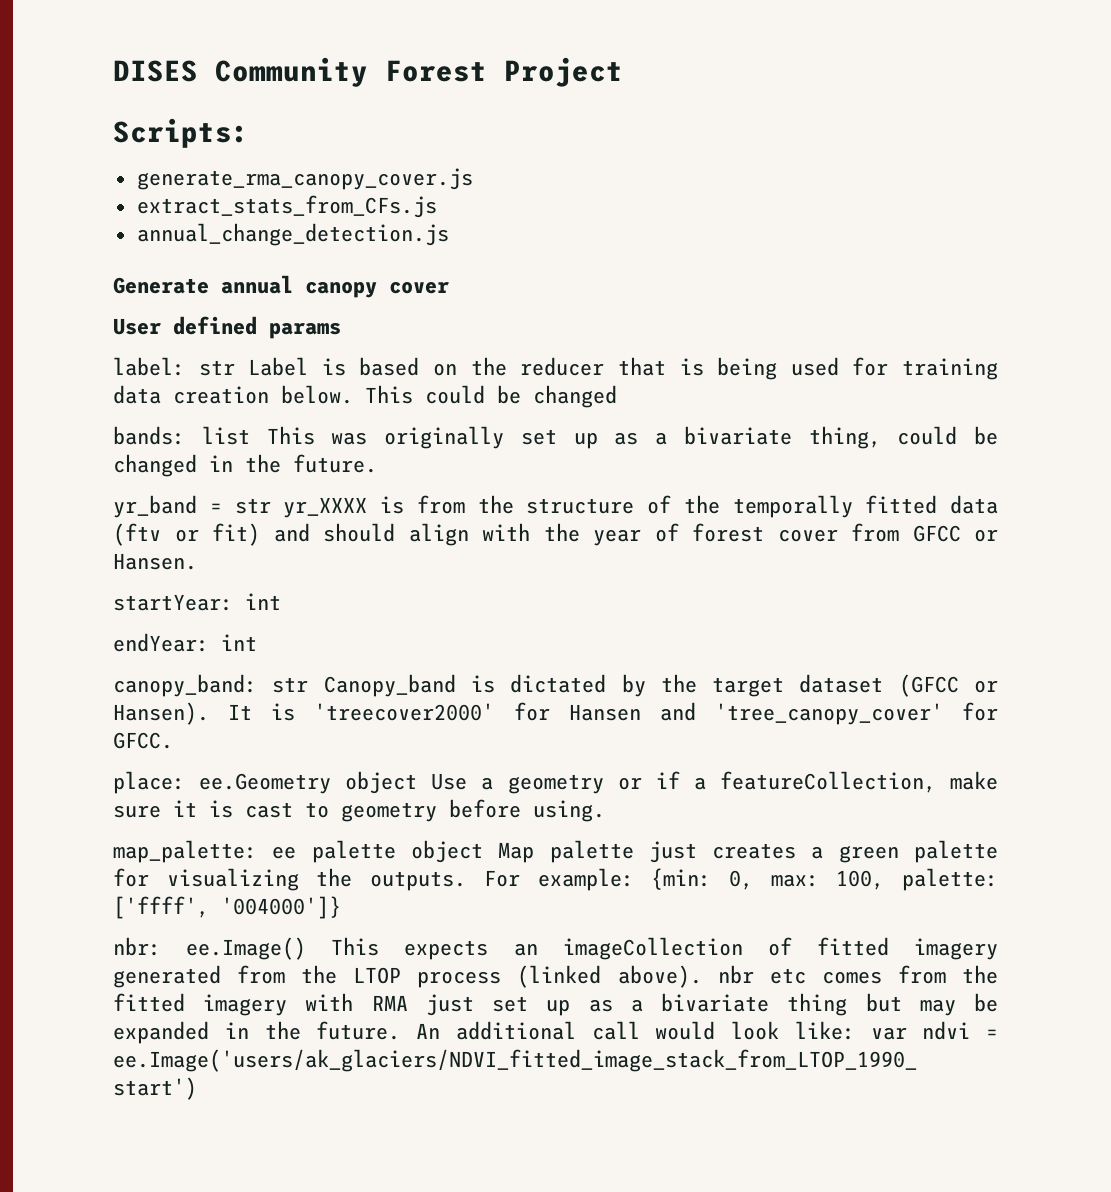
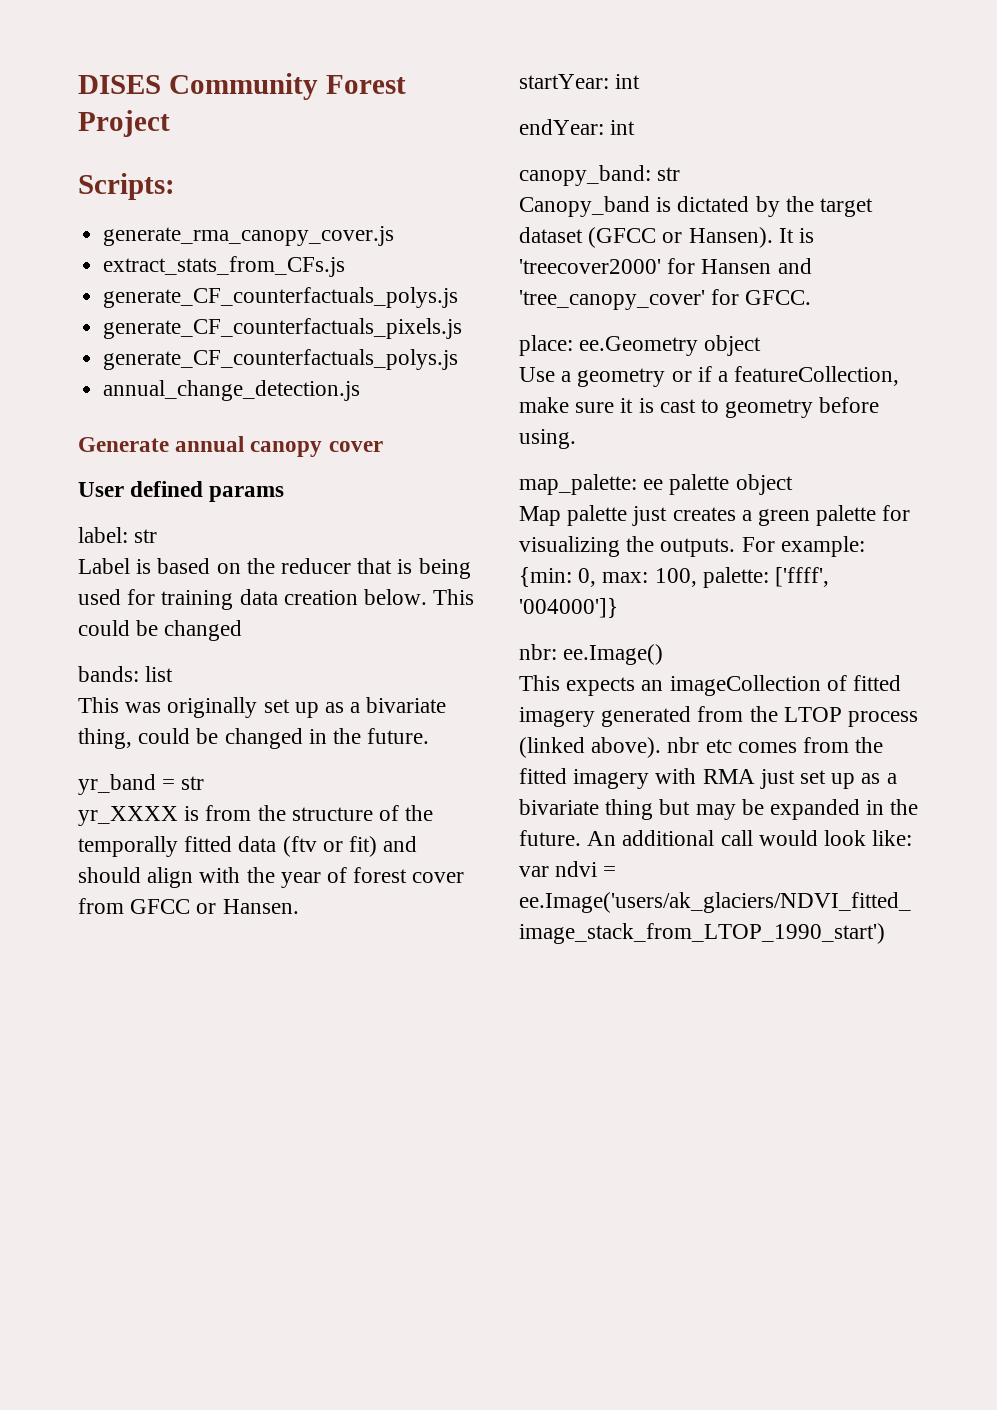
  extract_stats_from_CFs.js
+ generate_CF_counterfactuals_polys.js
+ generate_CF_counterfactuals_pixels.js
+ generate_CF_counterfactuals_polys.js
- label: str Label is based on the reducer that is being used for training data creation below.
+ label: str
+ Label is based on the reducer that is being used for training data creation below.
- bands: list This was originally set up as a bivariate thing, could be changed in the future.
+ bands: list
+ This was originally set up as a bivariate thing, could be changed in the future.
- yr_band = str yr_XXXX is from the structure of the temporally fitted data (ftv or fit) and should align with the year of forest cover from GFCC or Hansen.
+ yr_band = str
+ yr_XXXX is from the structure of the temporally fitted data (ftv or fit) and should align with the year of forest cover from GFCC or Hansen.
- canopy_band: str Canopy_band is dictated by the target dataset (GFCC or Hansen).
+ canopy_band: str
+ Canopy_band is dictated by the target dataset (GFCC or Hansen).
- place: ee.Geometry object Use a geometry or if a featureCollection, make sure it is cast to geometry before using.
+ place: ee.Geometry object
+ Use a geometry or if a featureCollection, make sure it is cast to geometry before using.
- map_palette: ee palette object Map palette just creates a green palette for visualizing the outputs.
+ map_palette: ee palette object
+ Map palette just creates a green palette for visualizing the outputs.
- nbr: ee.Image() This expects an imageCollection of fitted imagery generated from the LTOP process (linked above). nbr etc comes from the fitted imagery with RMA just set up as a bivariate thing but may be expanded in the future.
+ nbr: ee.Image()
+ This expects an imageCollection of fitted imagery generated from the LTOP process (linked above). nbr etc comes from the fitted imagery with RMA just set up as a bivariate thing but may be expanded in the future.

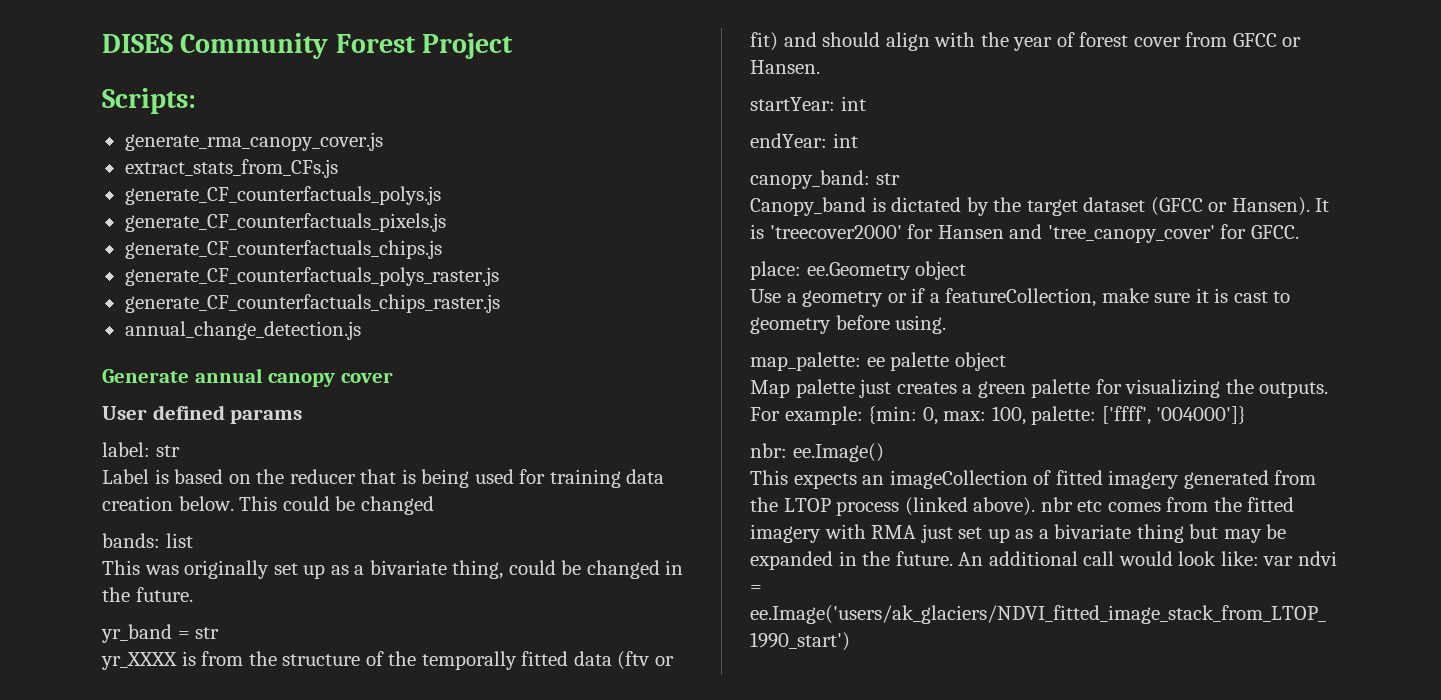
  generate_CF_counterfactuals_pixels.js
- generate_CF_counterfactuals_polys.js
+ generate_CF_counterfactuals_chips.js
+ generate_CF_counterfactuals_polys_raster.js
+ generate_CF_counterfactuals_chips_raster.js

